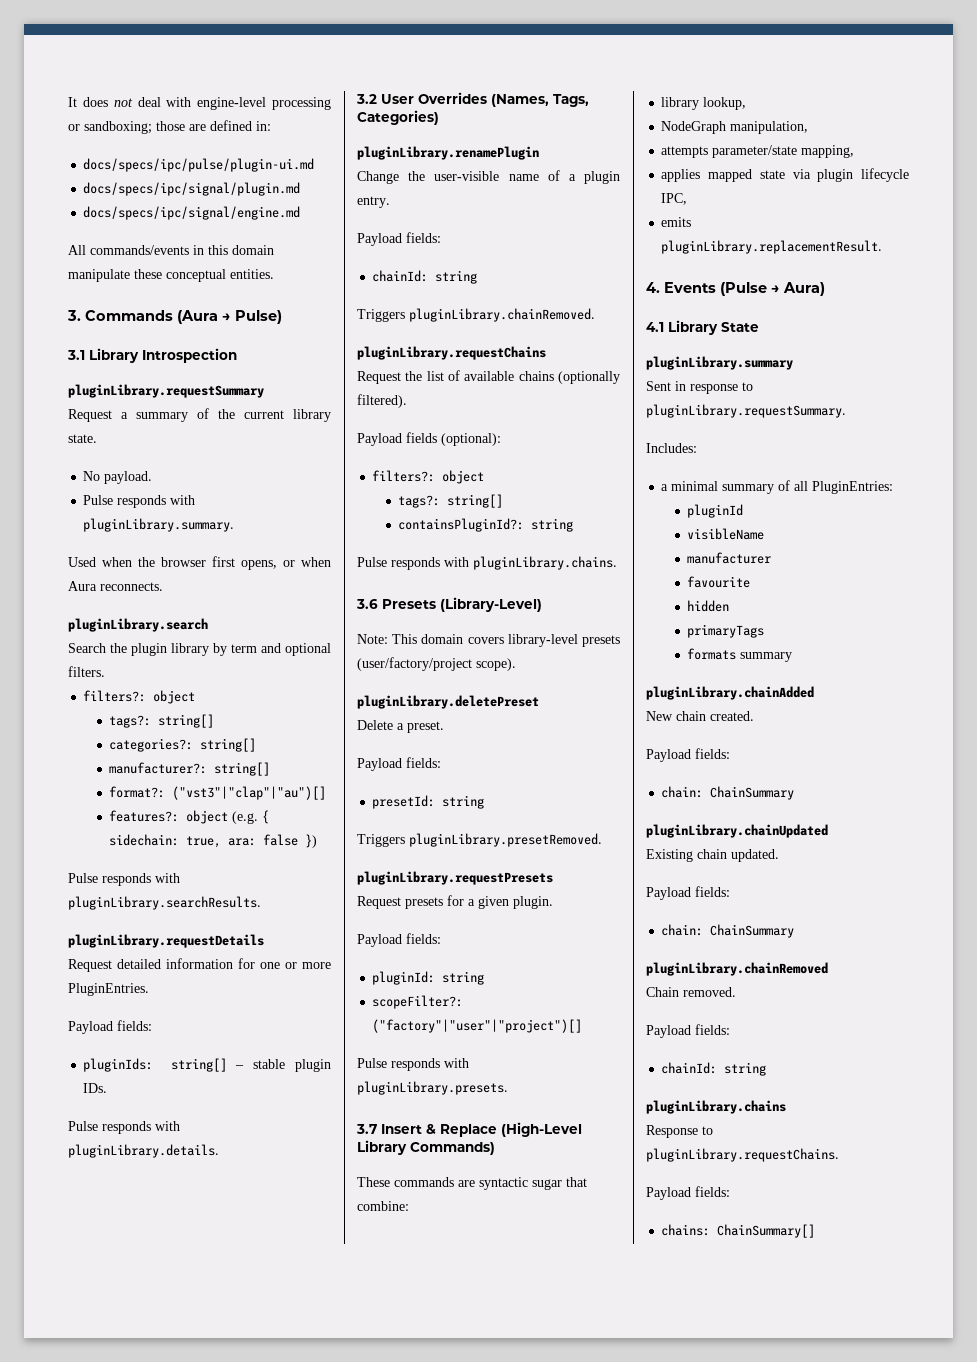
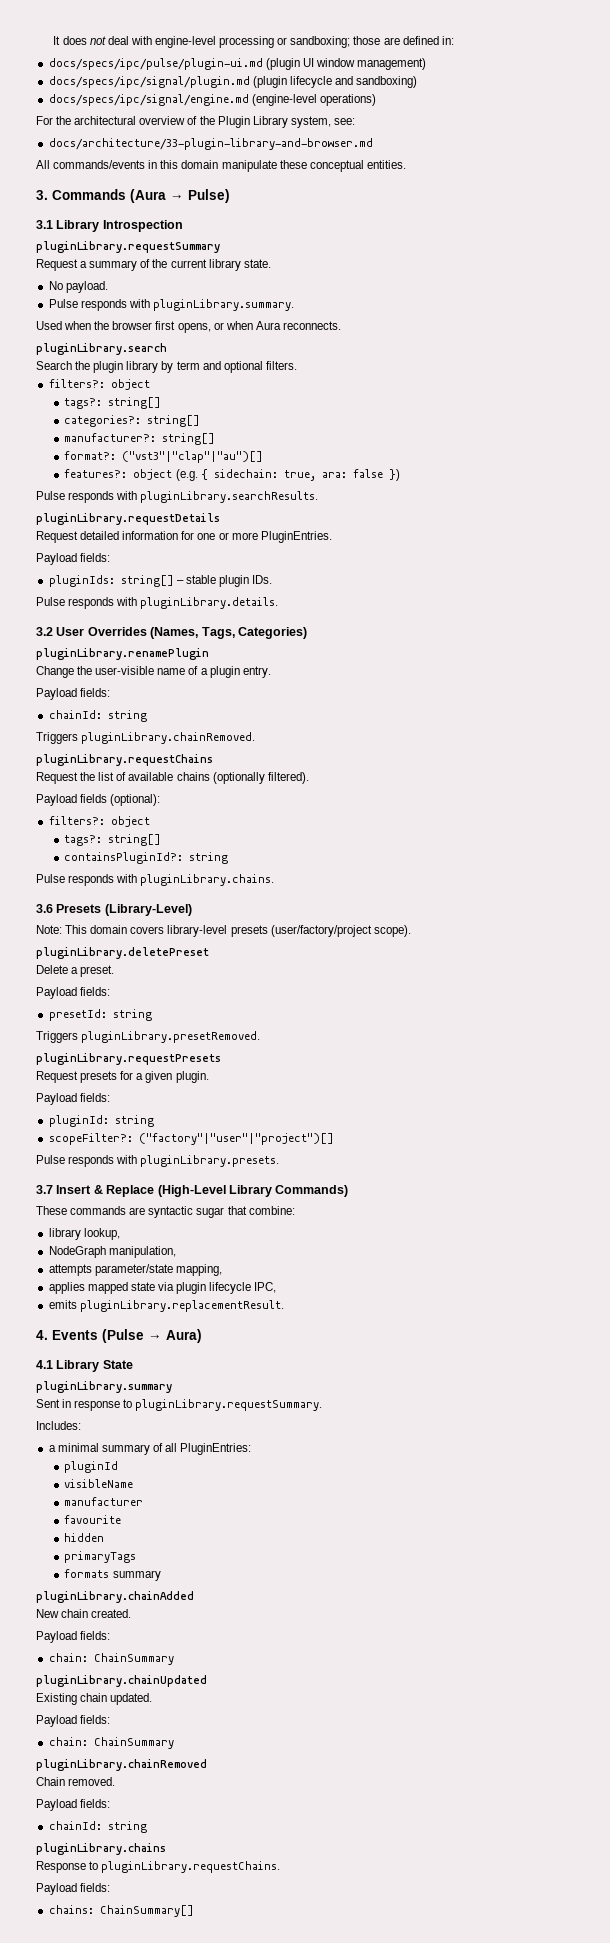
- docs/specs/ipc/pulse/plugin-ui.md
- docs/specs/ipc/signal/plugin.md
- docs/specs/ipc/signal/engine.md
+ docs/specs/ipc/pulse/plugin-ui.md (plugin UI window management)
+ docs/specs/ipc/signal/plugin.md (plugin lifecycle and sandboxing)
+ docs/specs/ipc/signal/engine.md (engine-level operations)
+ For the architectural overview of the Plugin Library system, see:
+ docs/architecture/33-plugin-library-and-browser.md

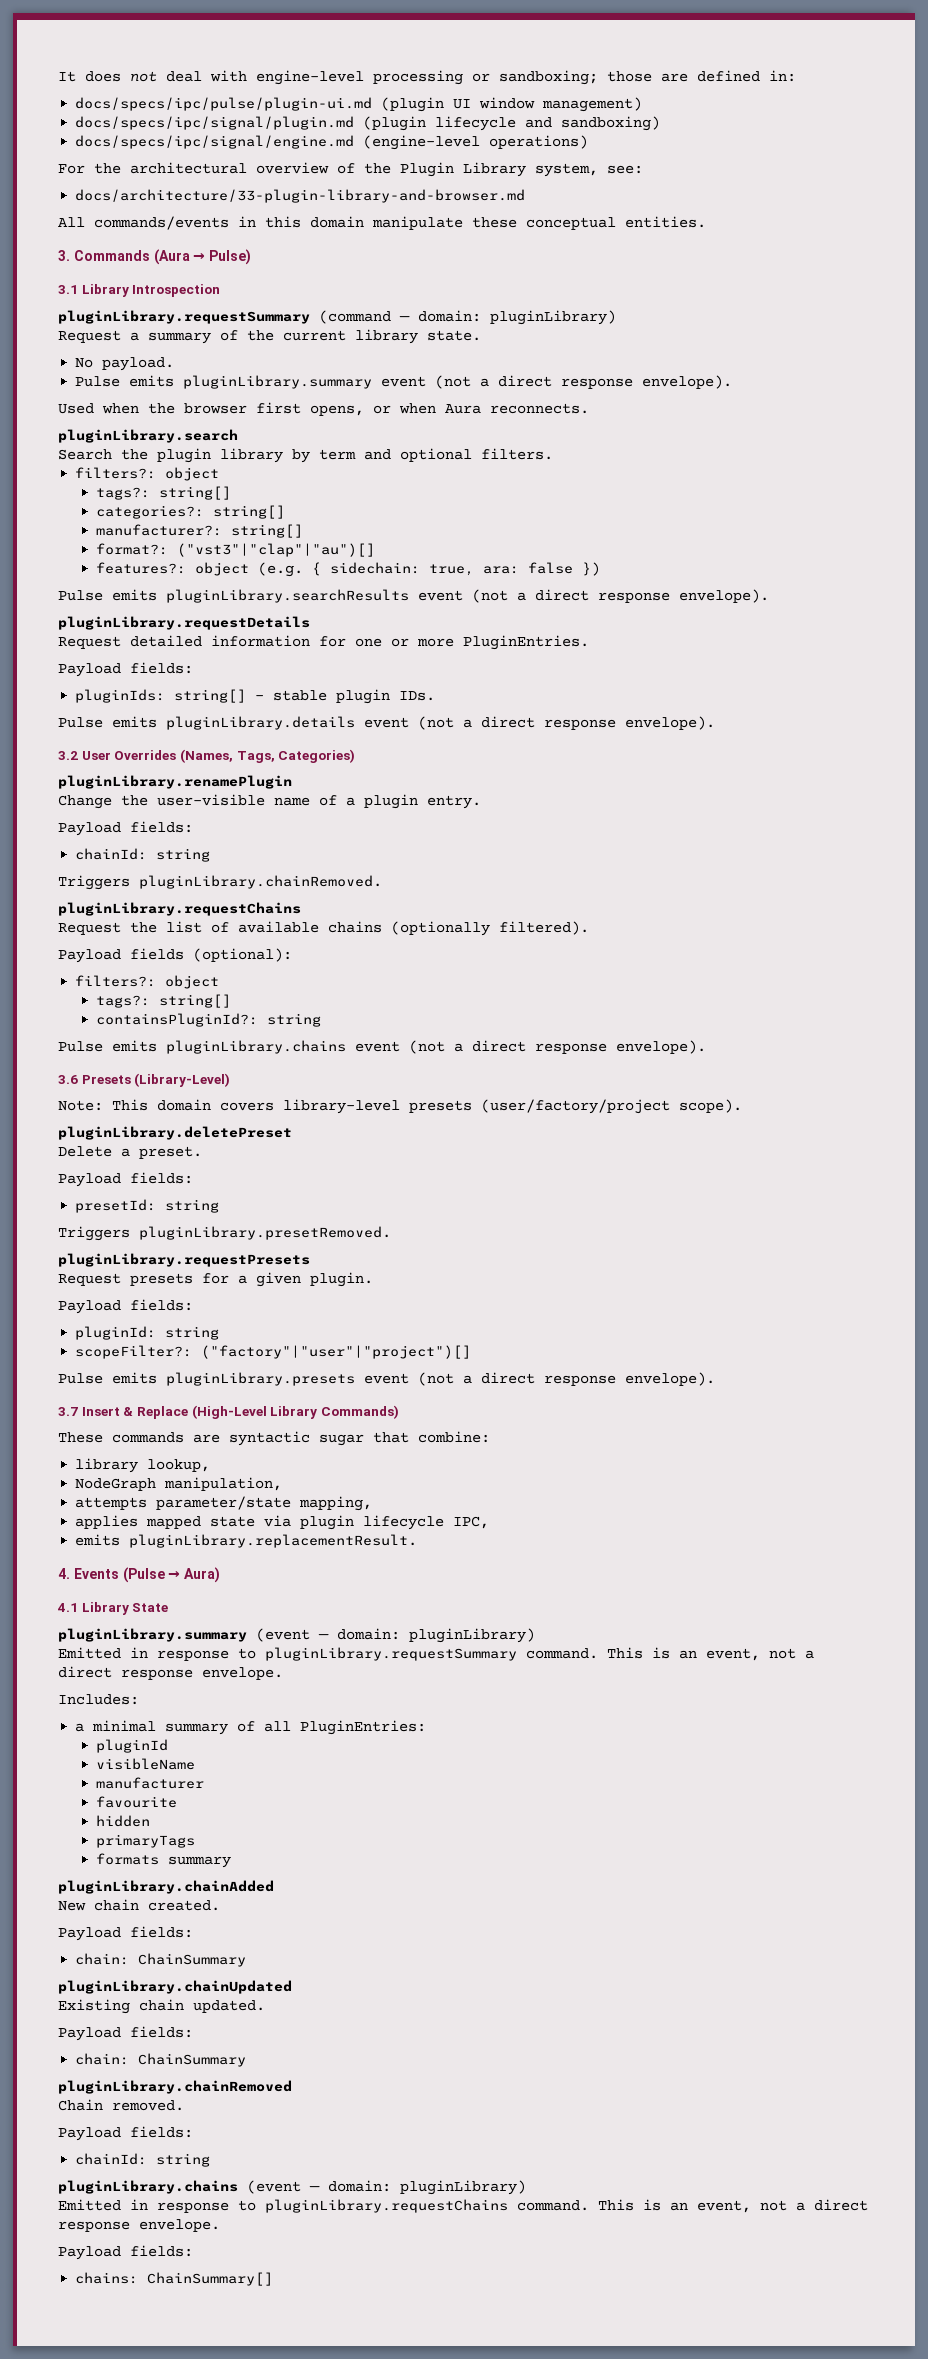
- pluginLibrary.requestSummary
+ pluginLibrary.requestSummary (command — domain: pluginLibrary)
- Pulse responds with pluginLibrary.summary.
+ Pulse emits pluginLibrary.summary event (not a direct response envelope).
- Pulse responds with pluginLibrary.searchResults.
+ Pulse emits pluginLibrary.searchResults event (not a direct response envelope).
- Pulse responds with pluginLibrary.details.
+ Pulse emits pluginLibrary.details event (not a direct response envelope).
- Pulse responds with pluginLibrary.chains.
+ Pulse emits pluginLibrary.chains event (not a direct response envelope).
- Pulse responds with pluginLibrary.presets.
+ Pulse emits pluginLibrary.presets event (not a direct response envelope).
- pluginLibrary.summary
- Sent in response to pluginLibrary.requestSummary.
+ pluginLibrary.summary (event — domain: pluginLibrary)
+ Emitted in response to pluginLibrary.requestSummary command. This is an event, not a direct response envelope.
- pluginLibrary.chains
- Response to pluginLibrary.requestChains.
+ pluginLibrary.chains (event — domain: pluginLibrary)
+ Emitted in response to pluginLibrary.requestChains command. This is an event, not a direct response envelope.

